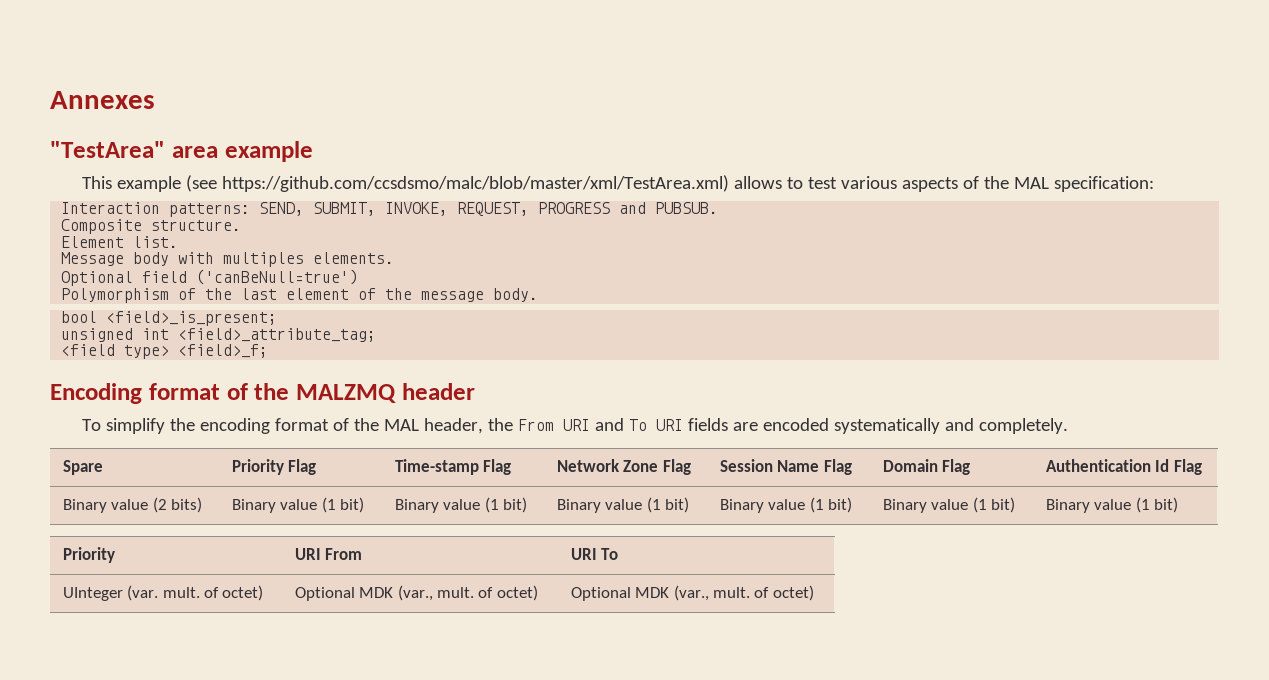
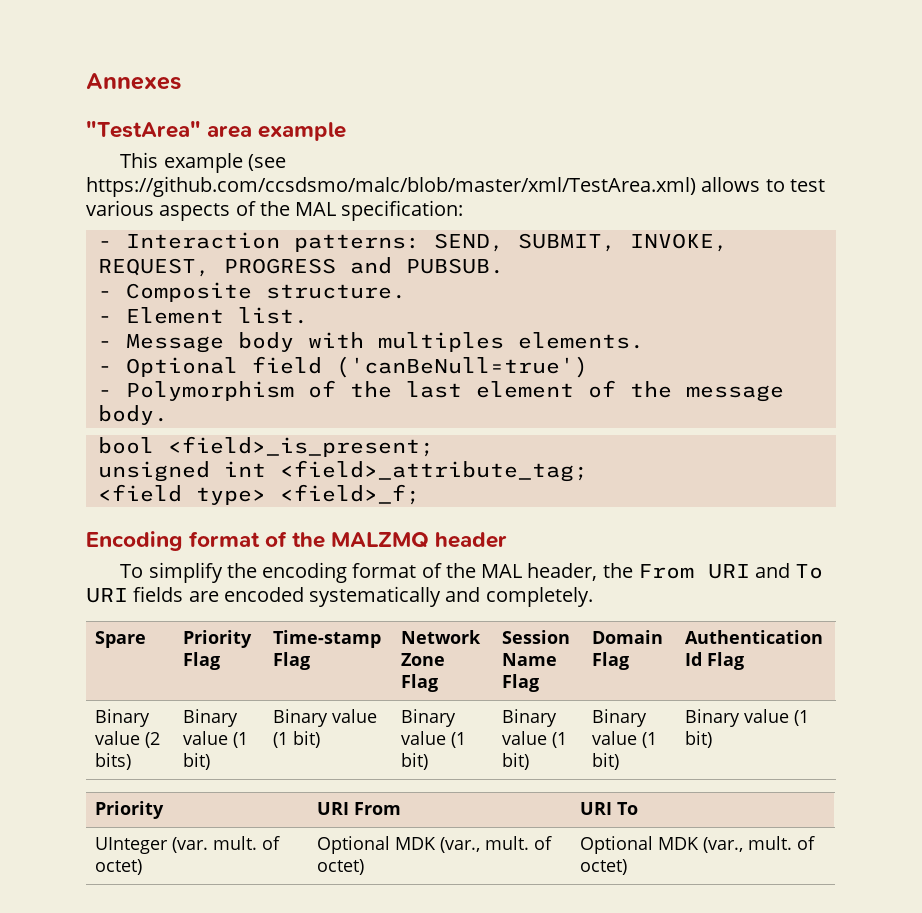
- Interaction patterns: SEND, SUBMIT, INVOKE, REQUEST, PROGRESS and PUBSUB.
+ - Interaction patterns: SEND, SUBMIT, INVOKE, REQUEST, PROGRESS and PUBSUB.
- Composite structure.
+ - Composite structure.
- Element list.
+ - Element list.
- Message body with multiples elements.
+ - Message body with multiples elements.
- Optional field ('canBeNull=true')
+ - Optional field ('canBeNull=true')
- Polymorphism of the last element of the message body.
+ - Polymorphism of the last element of the message body.

